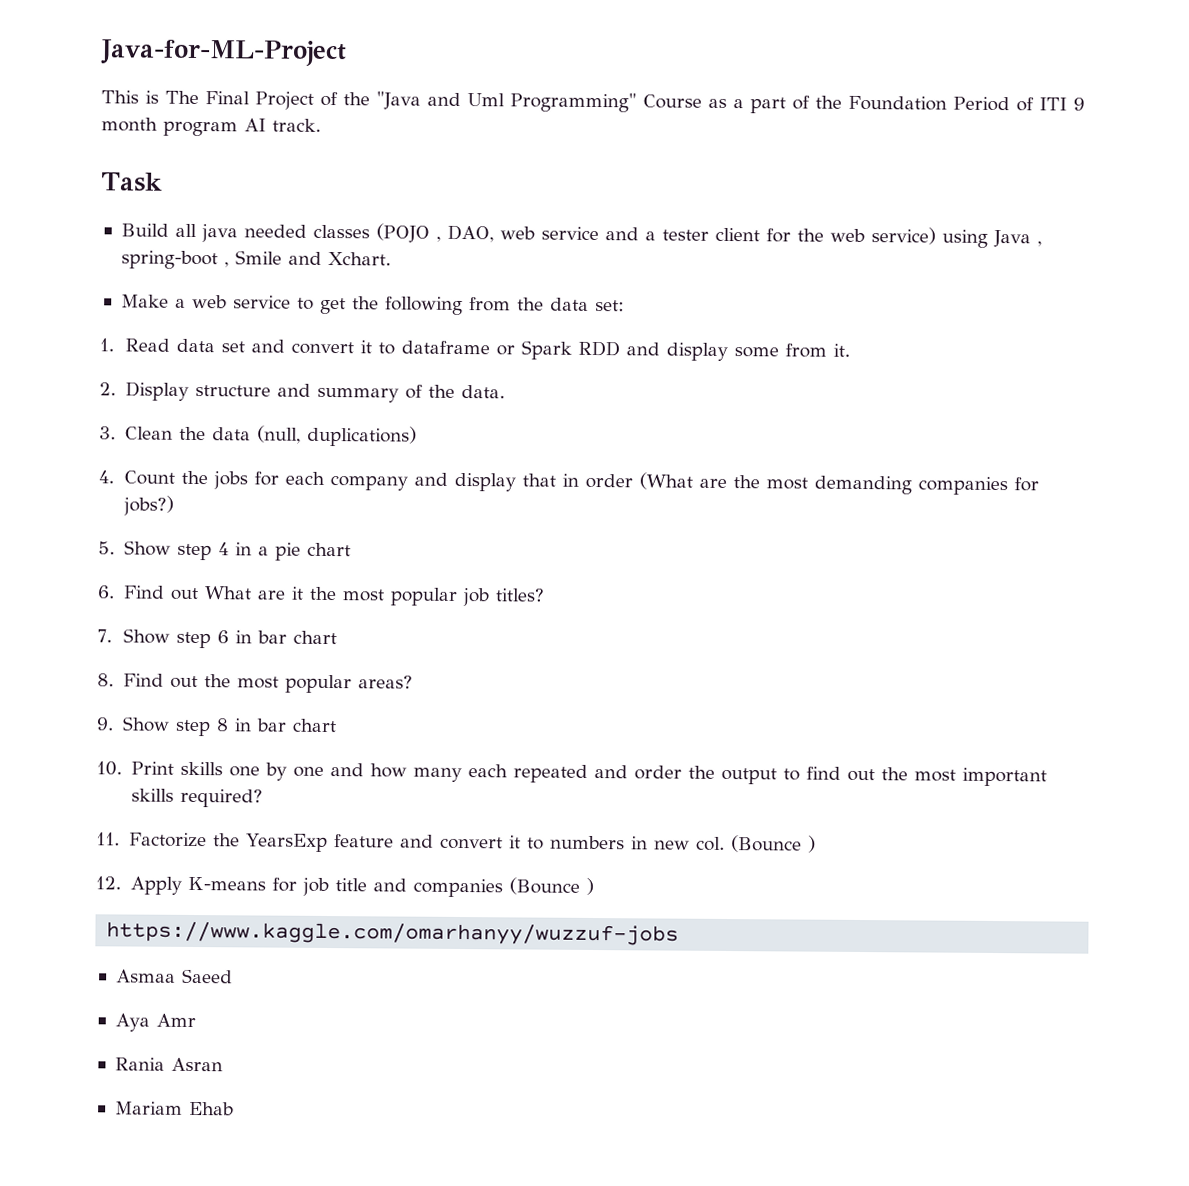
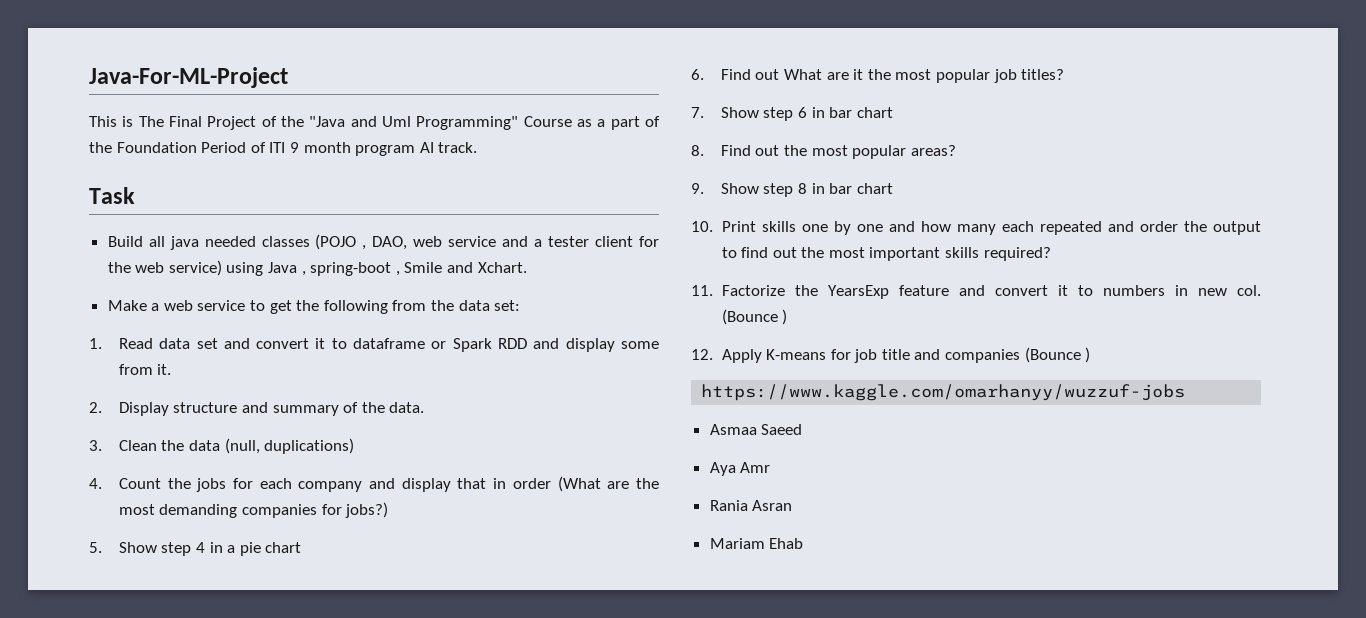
- Java-for-ML-Project
+ Java-For-ML-Project

